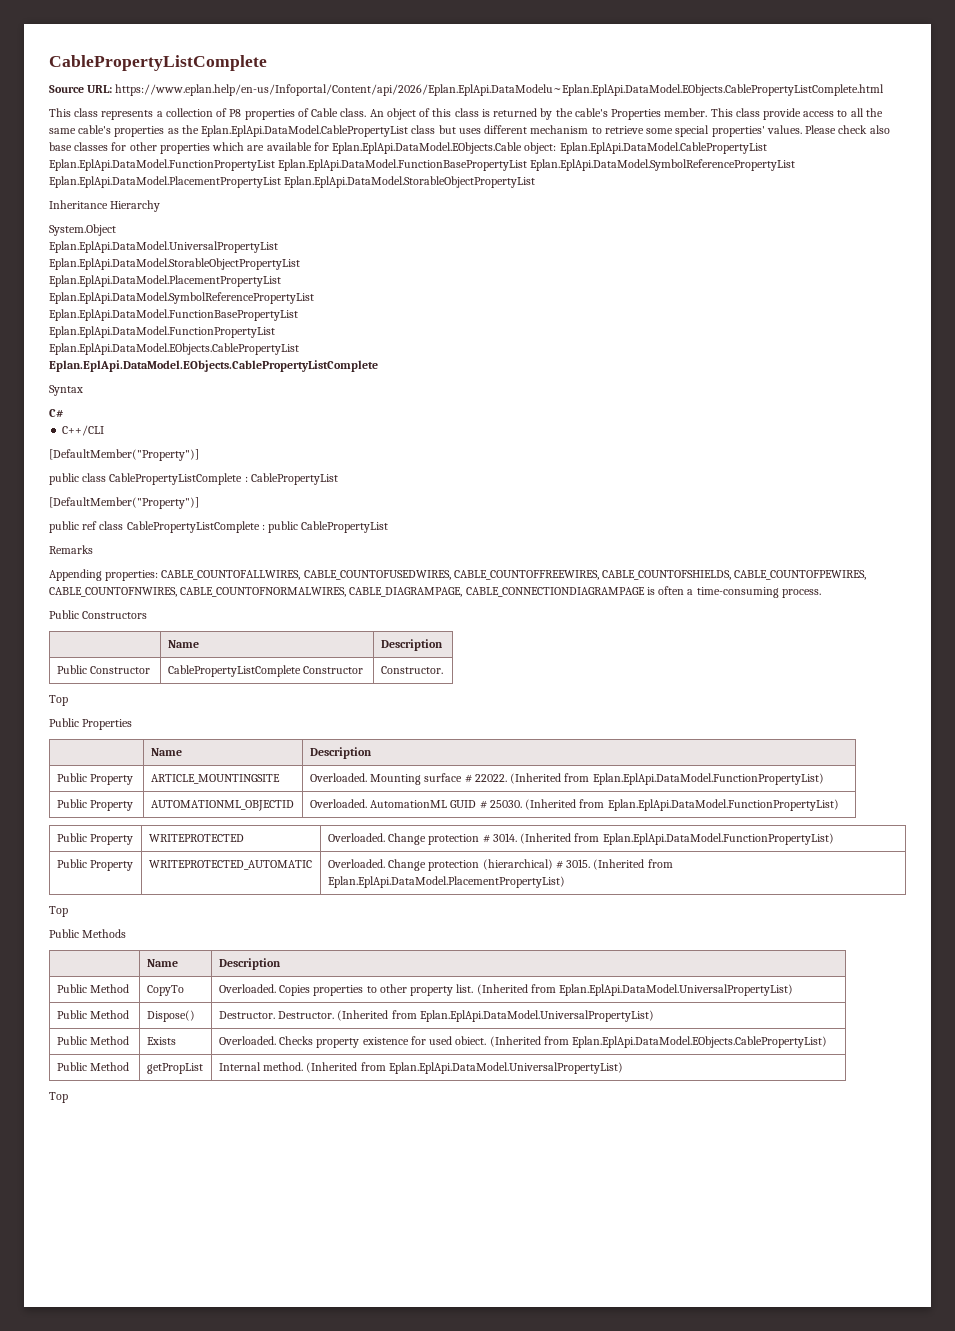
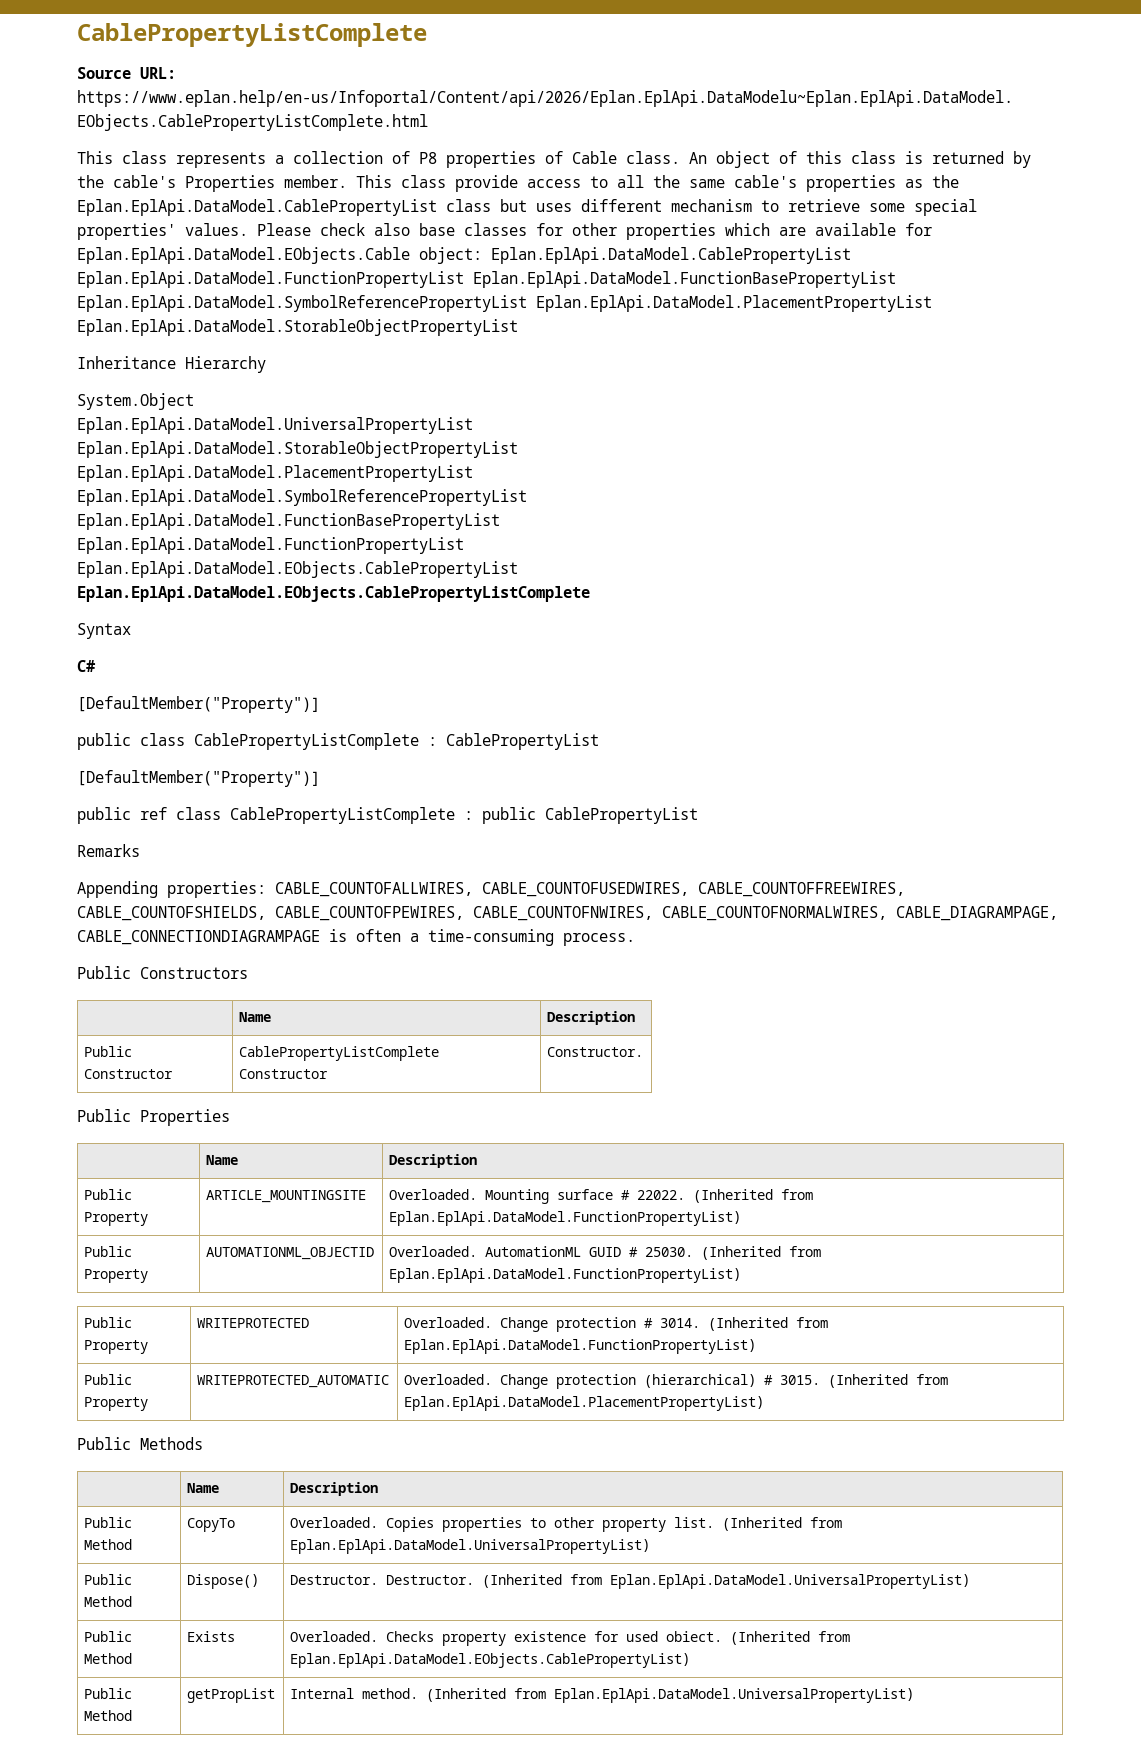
- C++/CLI
  Public Constructor | CablePropertyListComplete Constructor | Constructor.
- Top
  Public Property | WRITEPROTECTED_AUTOMATIC | Overloaded. Change protection (hierarchical) # 3015. (Inherited from Eplan.EplApi.DataModel.PlacementPropertyList)
- Top
  Public Method | getPropList | Internal method. (Inherited from Eplan.EplApi.DataModel.UniversalPropertyList)
- Top

